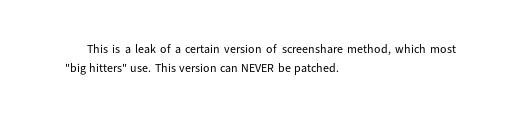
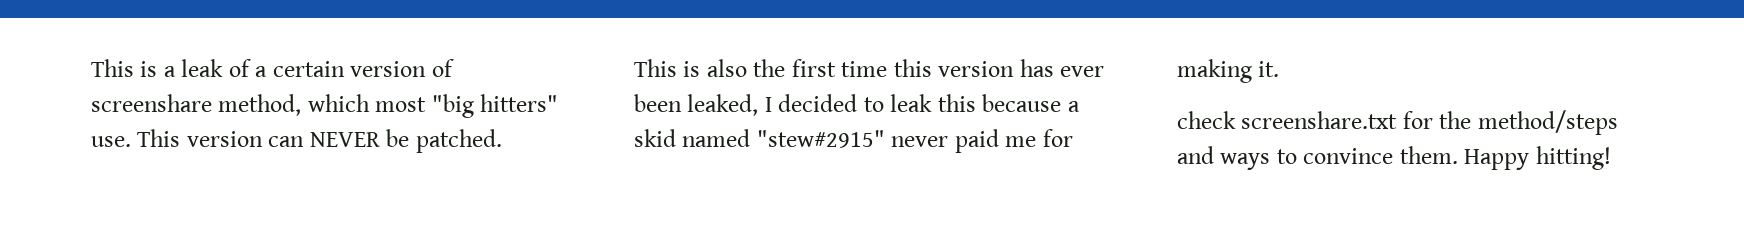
+ This is also the first time this version has ever been leaked, I decided to leak this because a skid named "stew#2915" never paid me for making it.
+ check screenshare.txt for the method/steps and ways to convince them. Happy hitting!

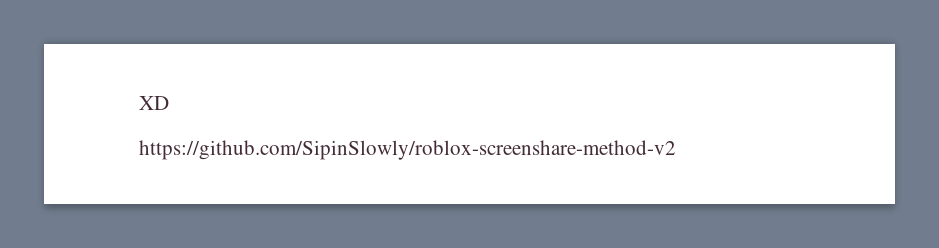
- This is a leak of a certain version of screenshare method, which most "big hitters" use. This version can NEVER be patched.
- This is also the first time this version has ever been leaked, I decided to leak this because a skid named "stew#2915" never paid me for making it.
- check screenshare.txt for the method/steps and ways to convince them. Happy hitting!
+ XD
+ https://github.com/SipinSlowly/roblox-screenshare-method-v2

